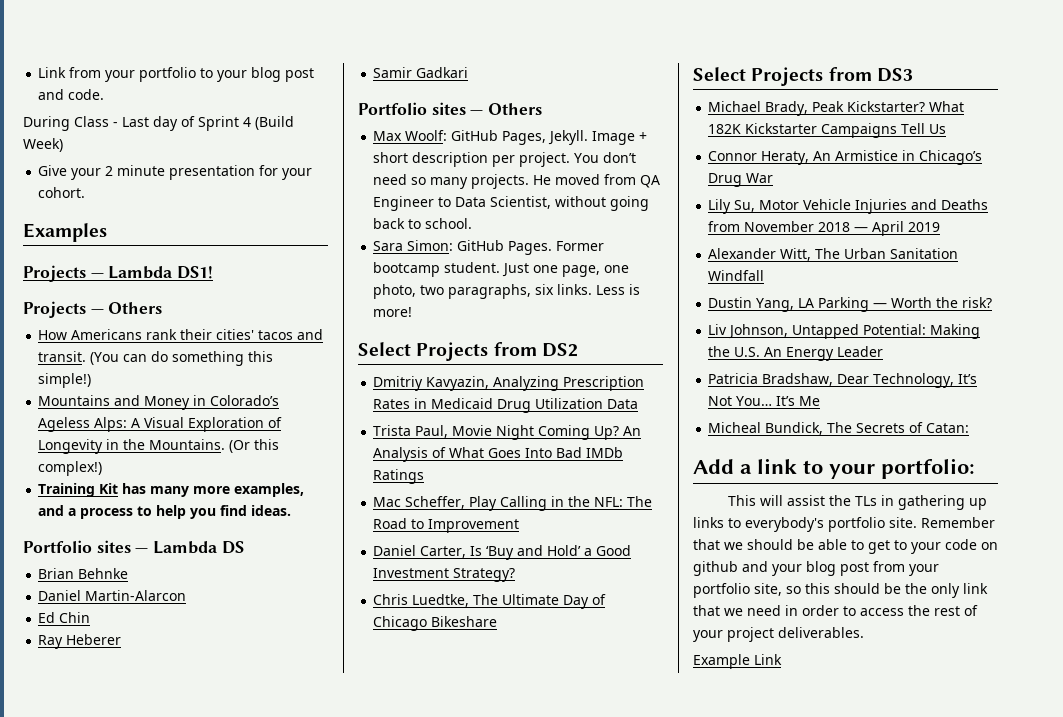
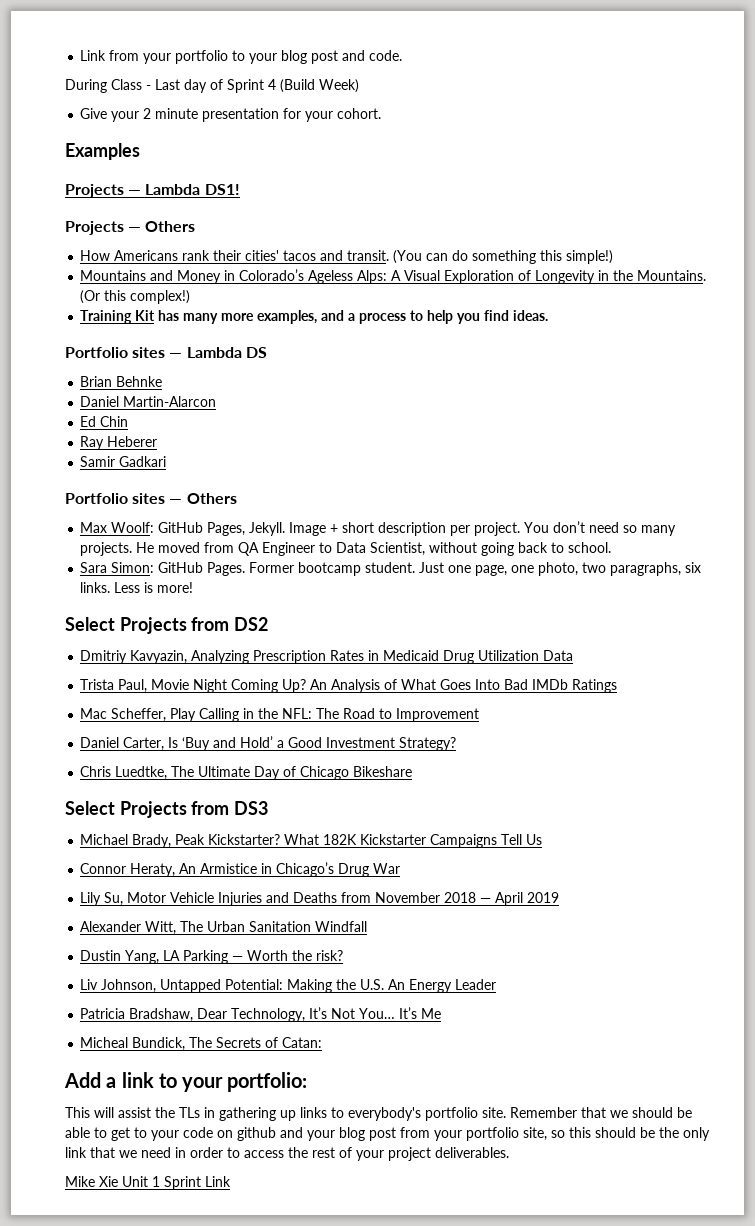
- Example Link
+ Mike Xie Unit 1 Sprint Link

